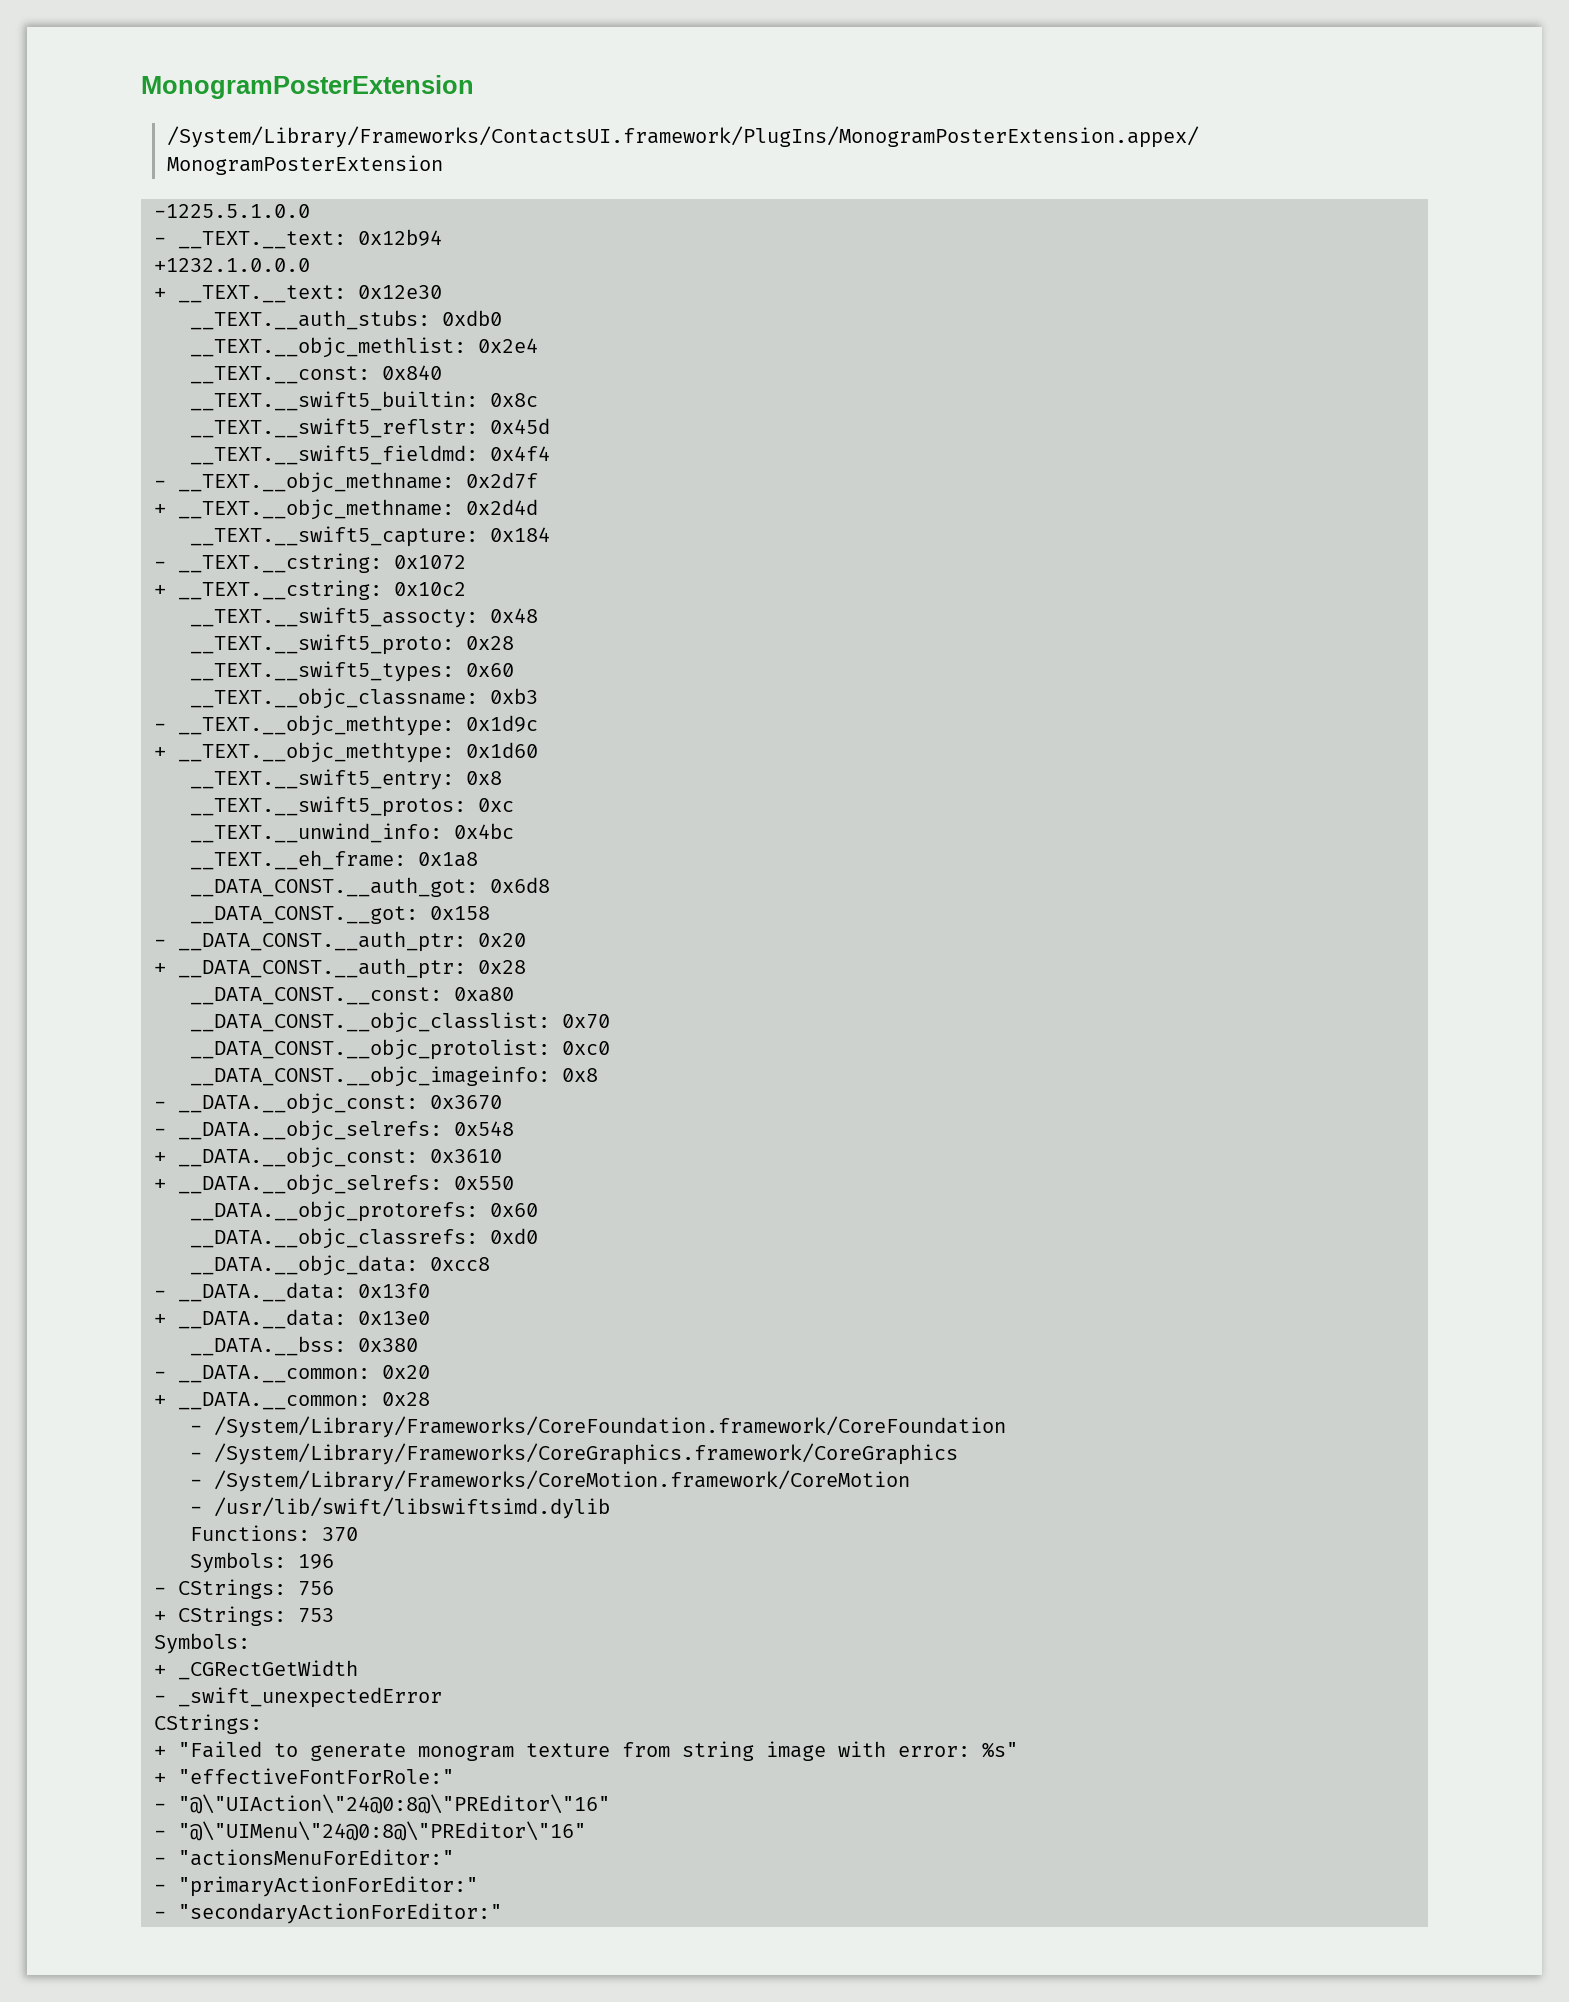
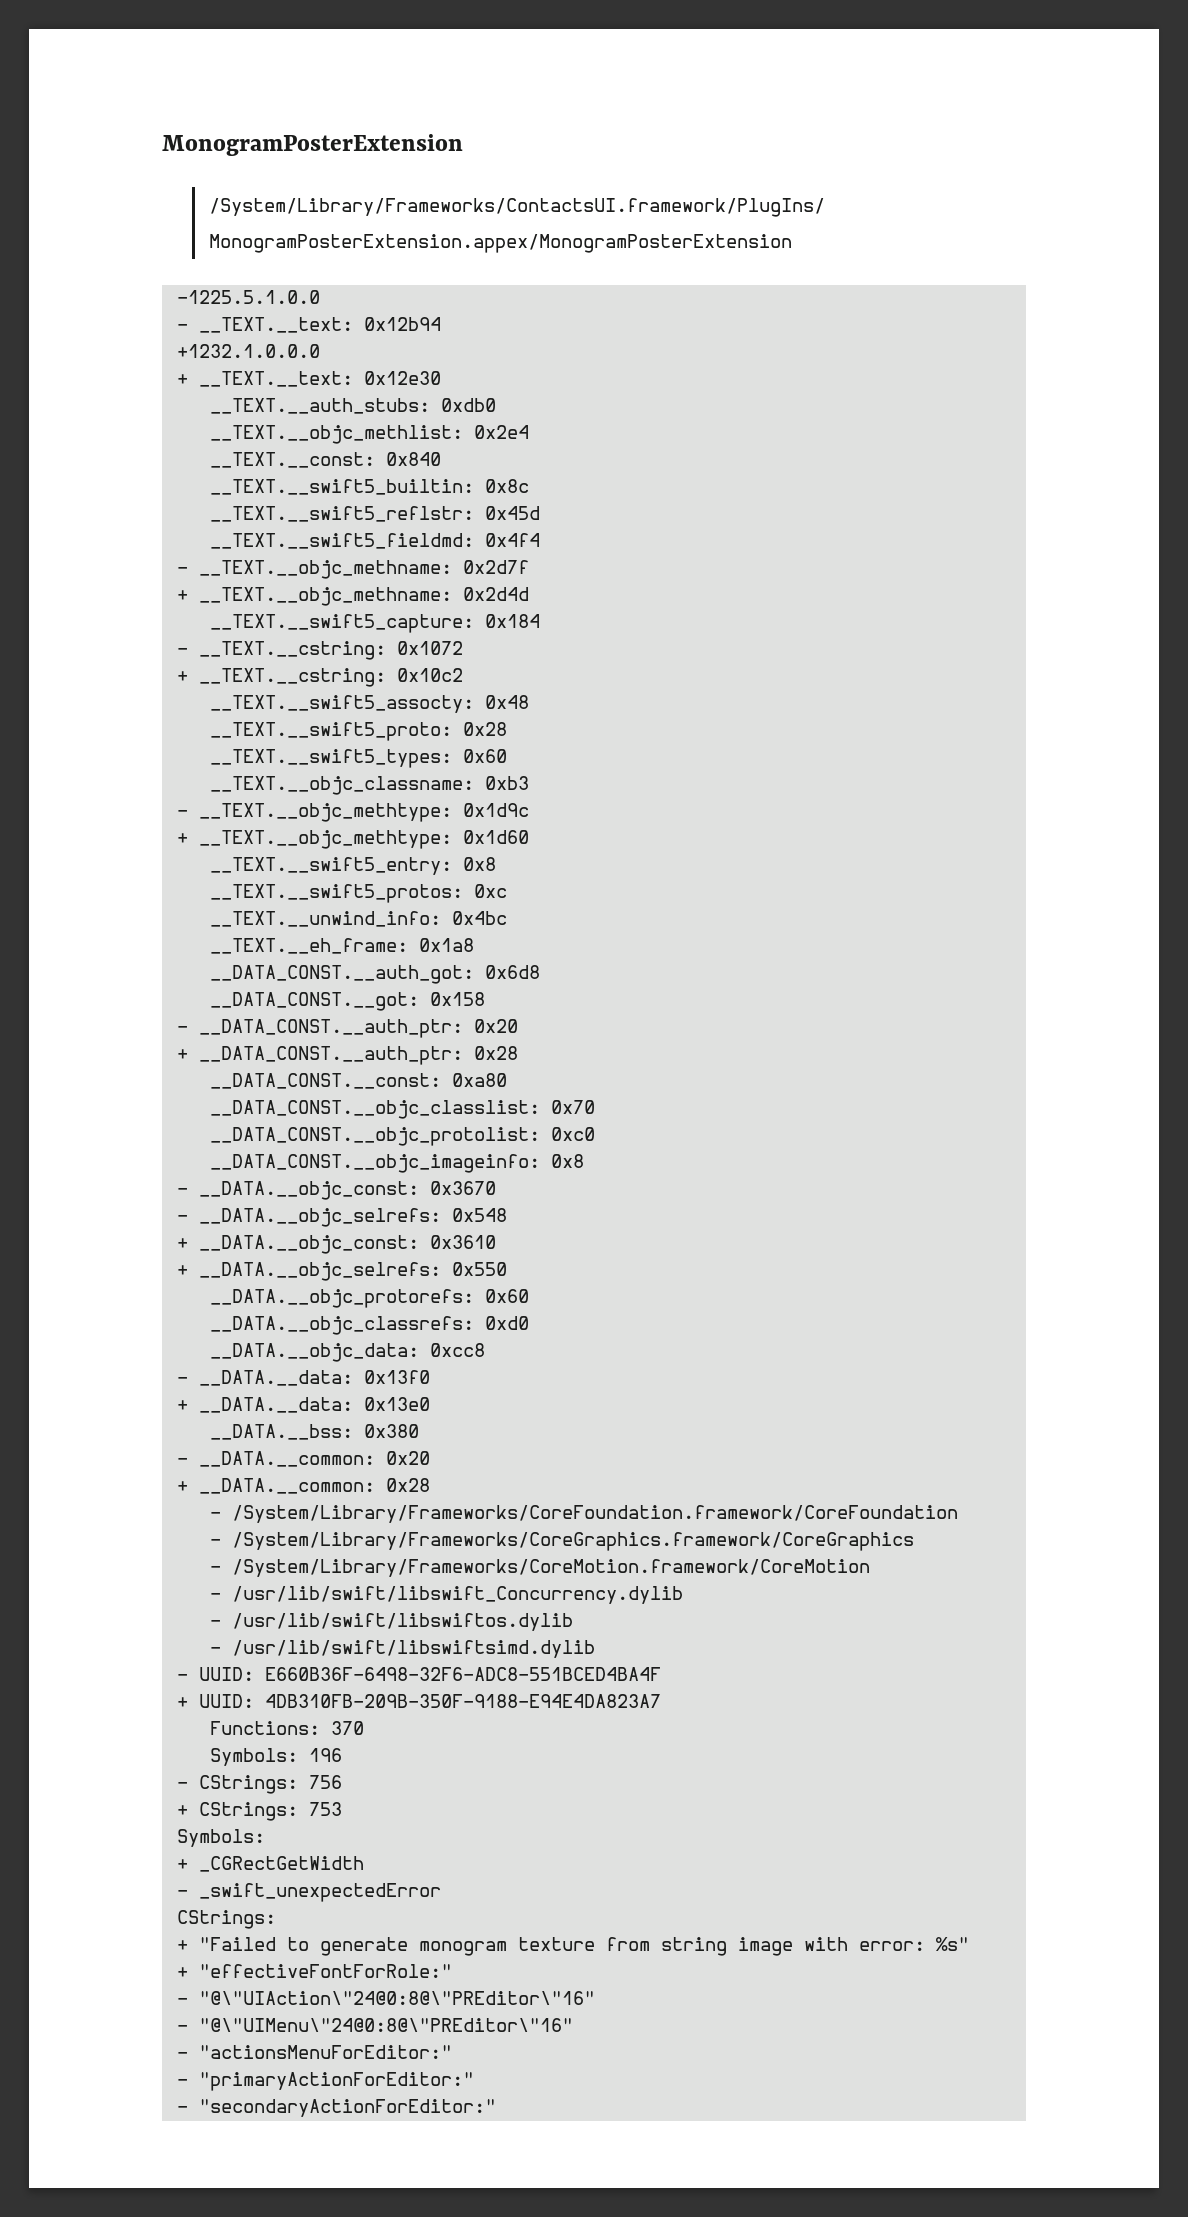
+ - /usr/lib/swift/libswift_Concurrency.dylib
+ - /usr/lib/swift/libswiftos.dylib
  - /usr/lib/swift/libswiftsimd.dylib
+ - UUID: E660B36F-6498-32F6-ADC8-551BCED4BA4F
+ + UUID: 4DB310FB-209B-350F-9188-E94E4DA823A7

